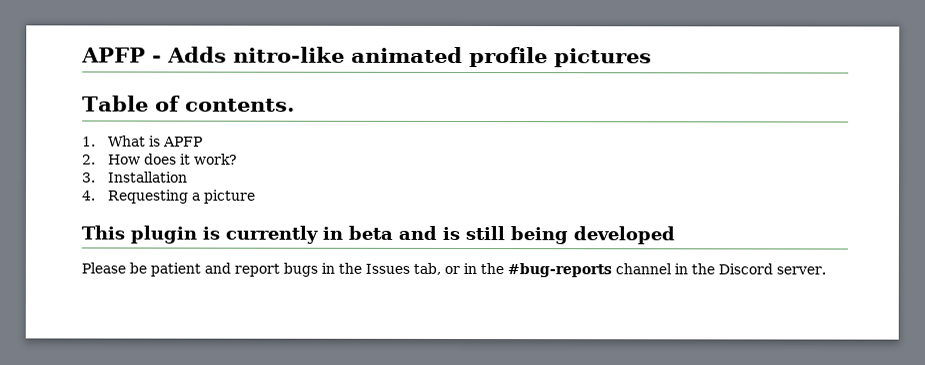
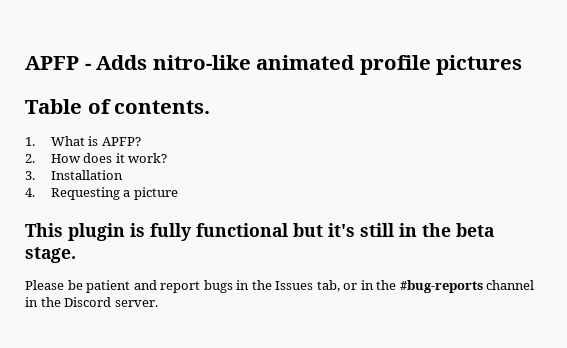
- 1. What is APFP
+ 1. What is APFP?
- This plugin is currently in beta and is still being developed
+ This plugin is fully functional but it's still in the beta stage.

